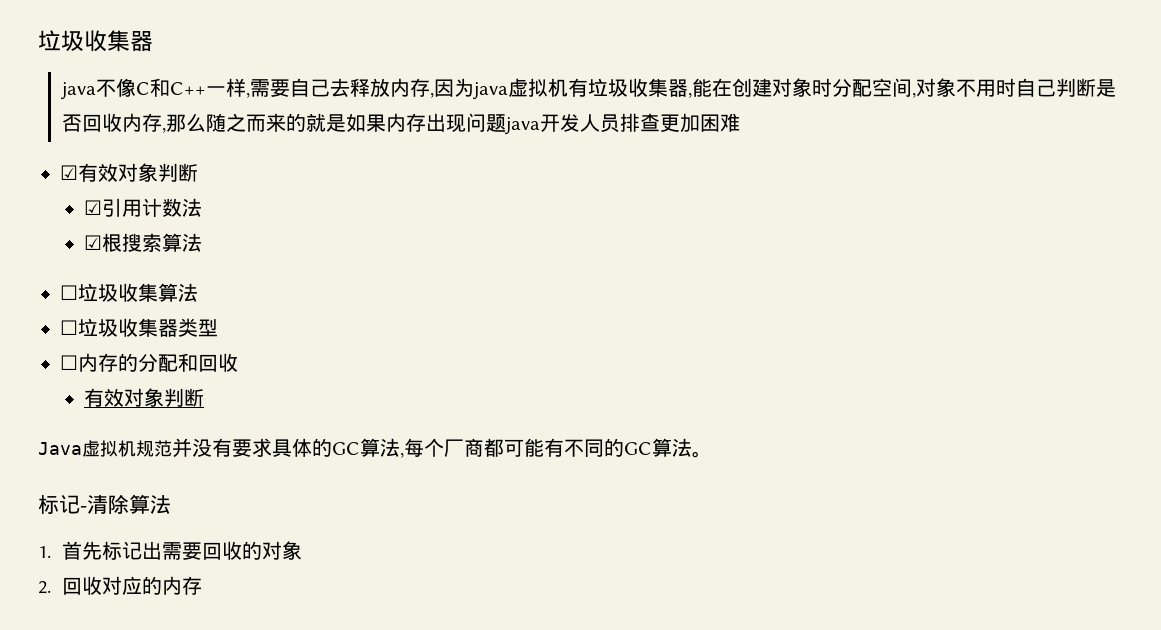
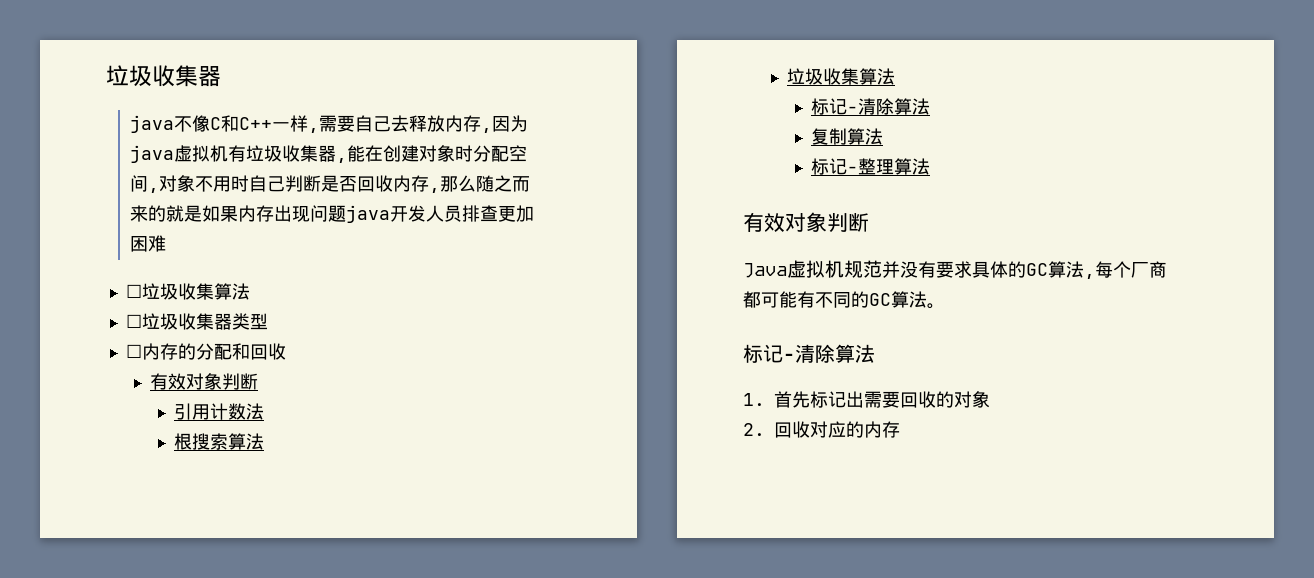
- ☑有效对象判断
- ☑引用计数法
- ☑根搜索算法
+ 引用计数法
+ 根搜索算法
+ 垃圾收集算法
+ 标记-清除算法
+ 复制算法
+ 标记-整理算法
+ 有效对象判断

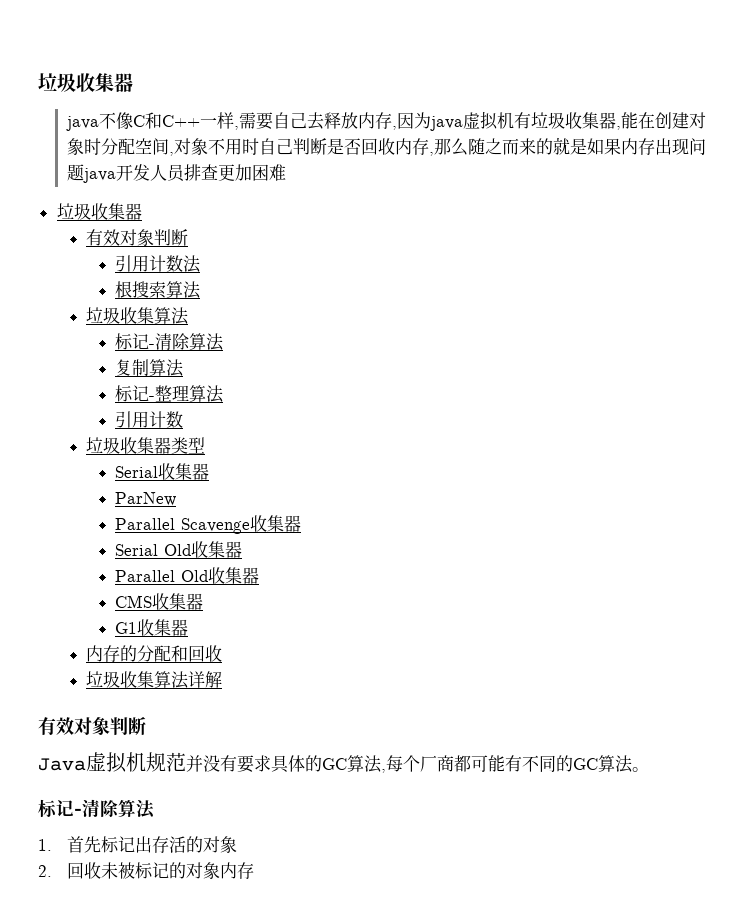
  java不像C和C++一样,需要自己去释放内存,因为java虚拟机有垃圾收集器,能在创建对象时分配空间,对象不用时自己判断是否回收内存,那么随之而来的就是如果内存出现问题java开发人员排查更加困难
- ☐垃圾收集算法
- ☐垃圾收集器类型
- ☐内存的分配和回收
+ 垃圾收集器
  标记-整理算法
+ 引用计数
+ 垃圾收集器类型
+ Serial收集器
+ ParNew
+ Parallel Scavenge收集器
+ Serial Old收集器
+ Parallel Old收集器
+ CMS收集器
+ G1收集器
+ 内存的分配和回收
+ 垃圾收集算法详解
- 1.首先标记出需要回收的对象
+ 1.首先标记出存活的对象
- 2.回收对应的内存
+ 2.回收未被标记的对象内存

